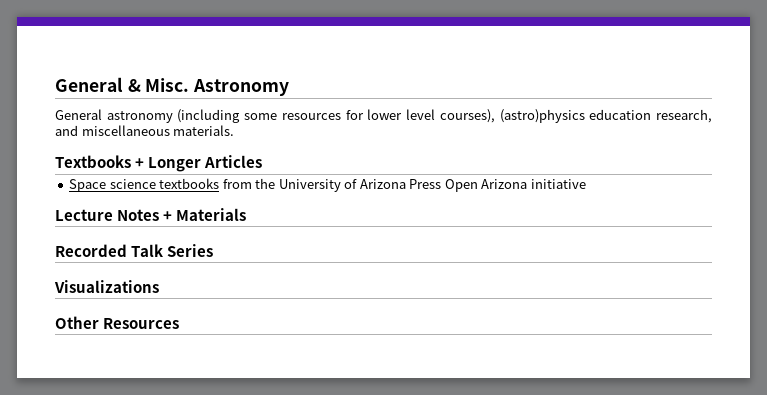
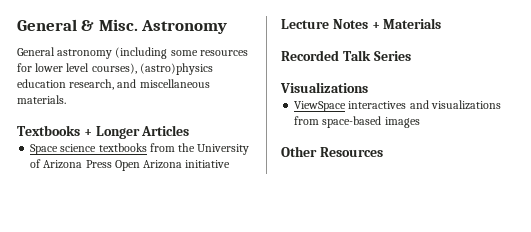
+ ViewSpace interactives and visualizations from space-based images

